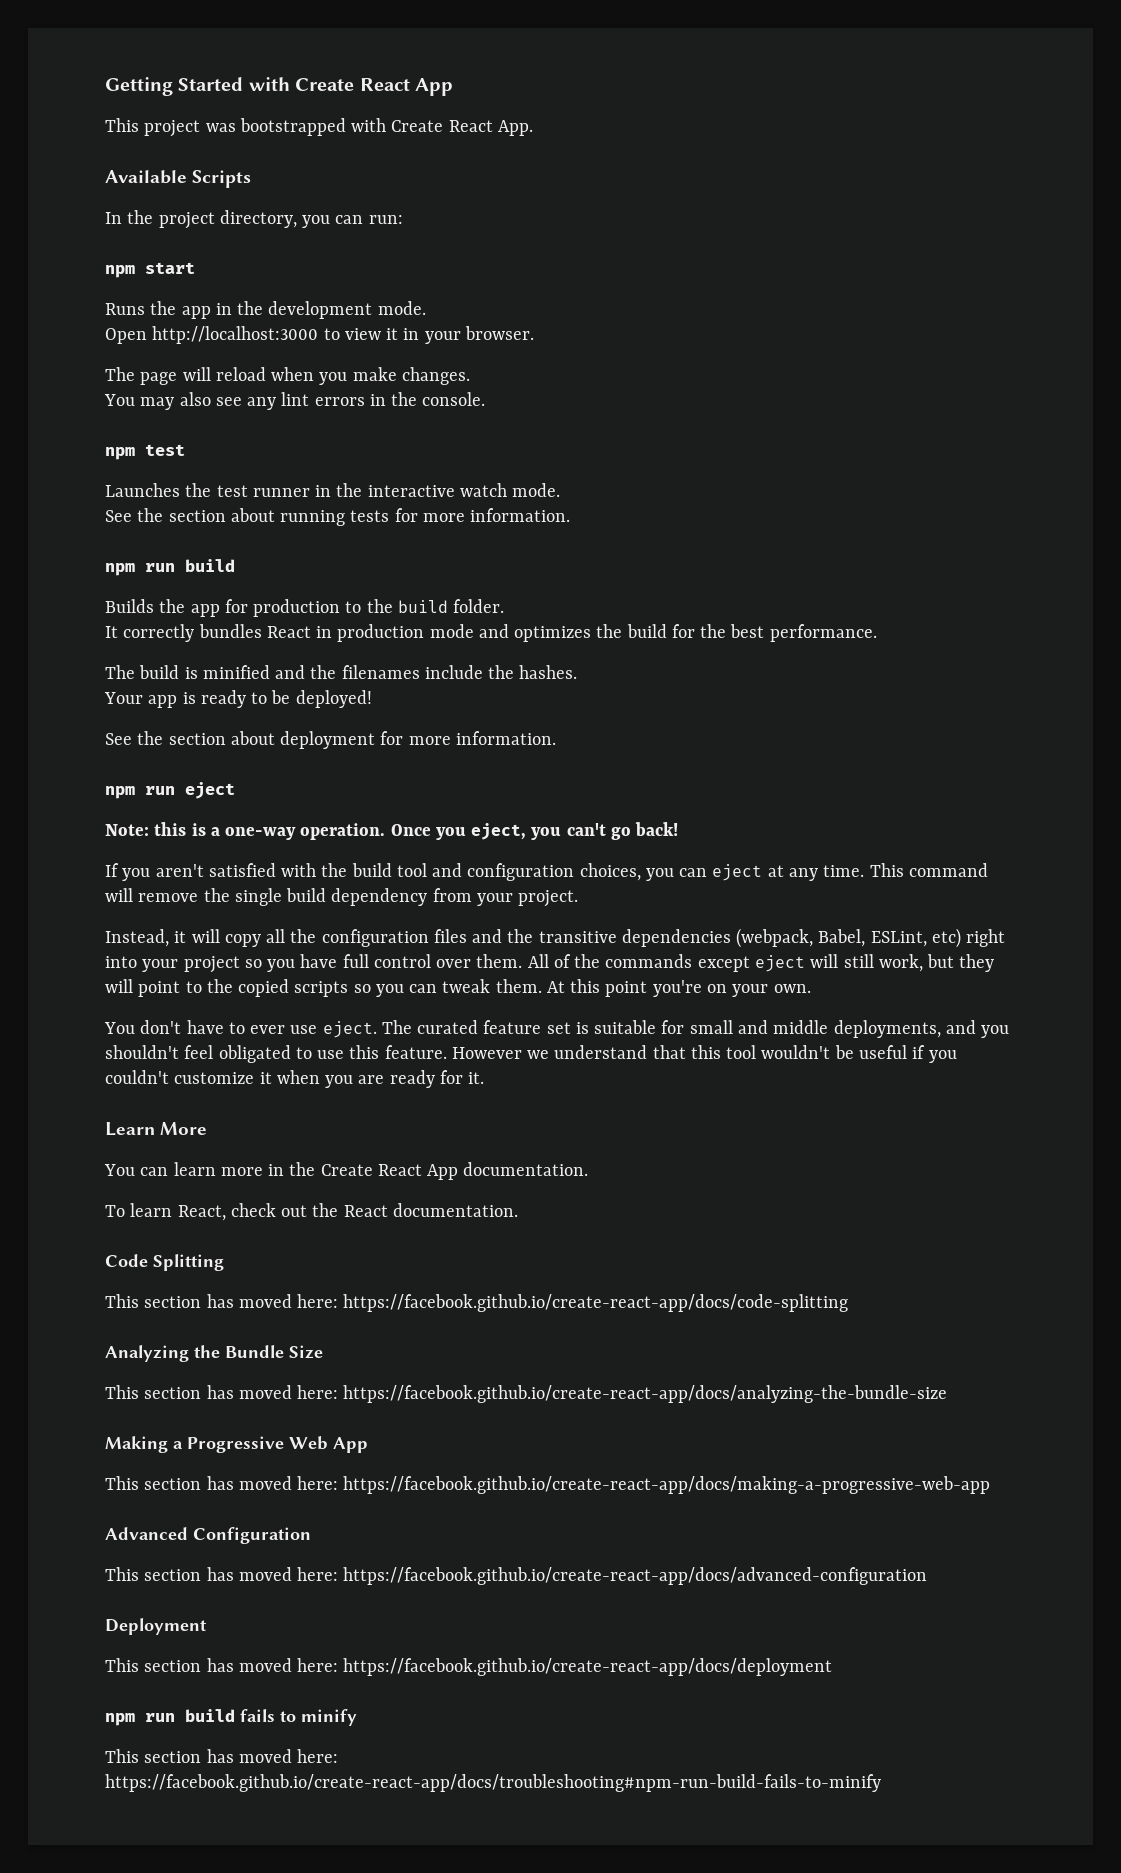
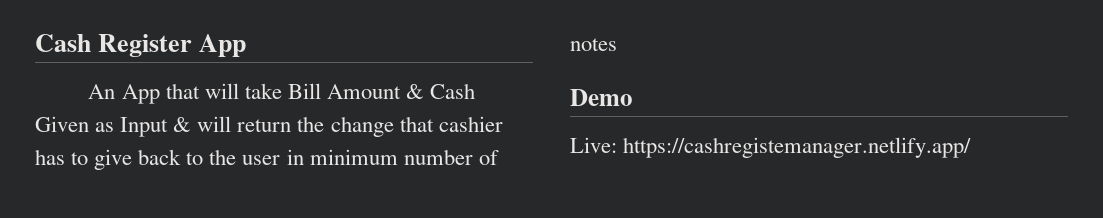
- Getting Started with Create React App
- This project was bootstrapped with Create React App.
- Available Scripts
- In the project directory, you can run:
- npm start
- Runs the app in the development mode.
- Open http://localhost:3000 to view it in your browser.
- The page will reload when you make changes.
- You may also see any lint errors in the console.
- npm test
- Launches the test runner in the interactive watch mode.
- See the section about running tests for more information.
- npm run build
- Builds the app for production to the build folder.
- It correctly bundles React in production mode and optimizes the build for the best performance.
- The build is minified and the filenames include the hashes.
- Your app is ready to be deployed!
- See the section about deployment for more information.
- npm run eject
- Note: this is a one-way operation. Once you eject, you can't go back!
- If you aren't satisfied with the build tool and configuration choices, you can eject at any time. This command will remove the single build dependency from your project.
- Instead, it will copy all the configuration files and the transitive dependencies (webpack, Babel, ESLint, etc) right into your project so you have full control over them. All of the commands except eject will still work, but they will point to the copied scripts so you can tweak them. At this point you're on your own.
- You don't have to ever use eject. The curated feature set is suitable for small and middle deployments, and you shouldn't feel obligated to use this feature. However we understand that this tool wouldn't be useful if you couldn't customize it when you are ready for it.
- Learn More
- You can learn more in the Create React App documentation.
- To learn React, check out the React documentation.
- Code Splitting
- This section has moved here: https://facebook.github.io/create-react-app/docs/code-splitting
- Analyzing the Bundle Size
- This section has moved here: https://facebook.github.io/create-react-app/docs/analyzing-the-bundle-size
- Making a Progressive Web App
- This section has moved here: https://facebook.github.io/create-react-app/docs/making-a-progressive-web-app
- Advanced Configuration
- This section has moved here: https://facebook.github.io/create-react-app/docs/advanced-configuration
- Deployment
- This section has moved here: https://facebook.github.io/create-react-app/docs/deployment
- npm run build fails to minify
- This section has moved here: https://facebook.github.io/create-react-app/docs/troubleshooting#npm-run-build-fails-to-minify
+ Cash Register App
+ An App that will take Bill Amount & Cash Given as Input & will return the change that cashier has to give back to the user in minimum number of notes
+ Demo
+ Live: https://cashregistemanager.netlify.app/

